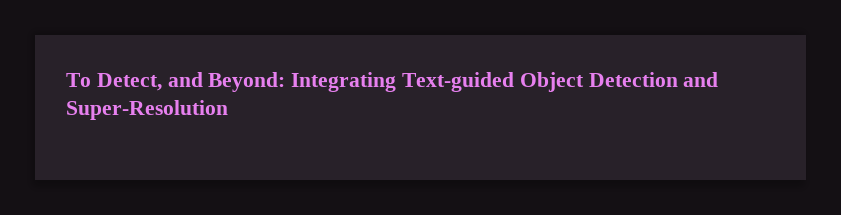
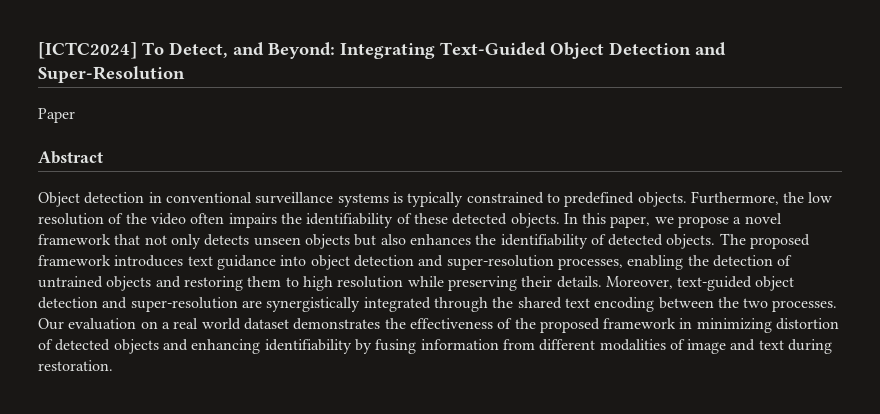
- To Detect, and Beyond: Integrating Text-guided Object Detection and Super-Resolution
+ [ICTC2024] To Detect, and Beyond: Integrating Text-Guided Object Detection and Super-Resolution
+ Paper
+ Abstract
+ Object detection in conventional surveillance systems is typically constrained to predefined objects. Furthermore, the low resolution of the video often impairs the identifiability of these detected objects. In this paper, we propose a novel framework that not only detects unseen objects but also enhances the identifiability of detected objects. The proposed framework introduces text guidance into object detection and super-resolution processes, enabling the detection of untrained objects and restoring them to high resolution while preserving their details. Moreover, text-guided object detection and super-resolution are synergistically integrated through the shared text encoding between the two processes. Our evaluation on a real world dataset demonstrates the effectiveness of the proposed framework in minimizing distortion of detected objects and enhancing identifiability by fusing information from different modalities of image and text during restoration.

